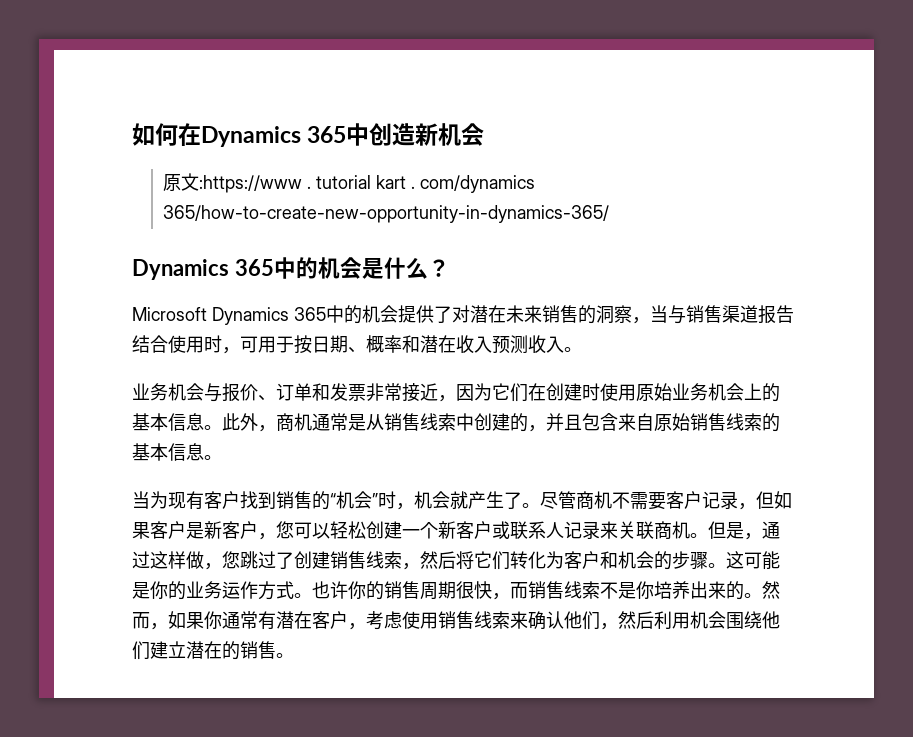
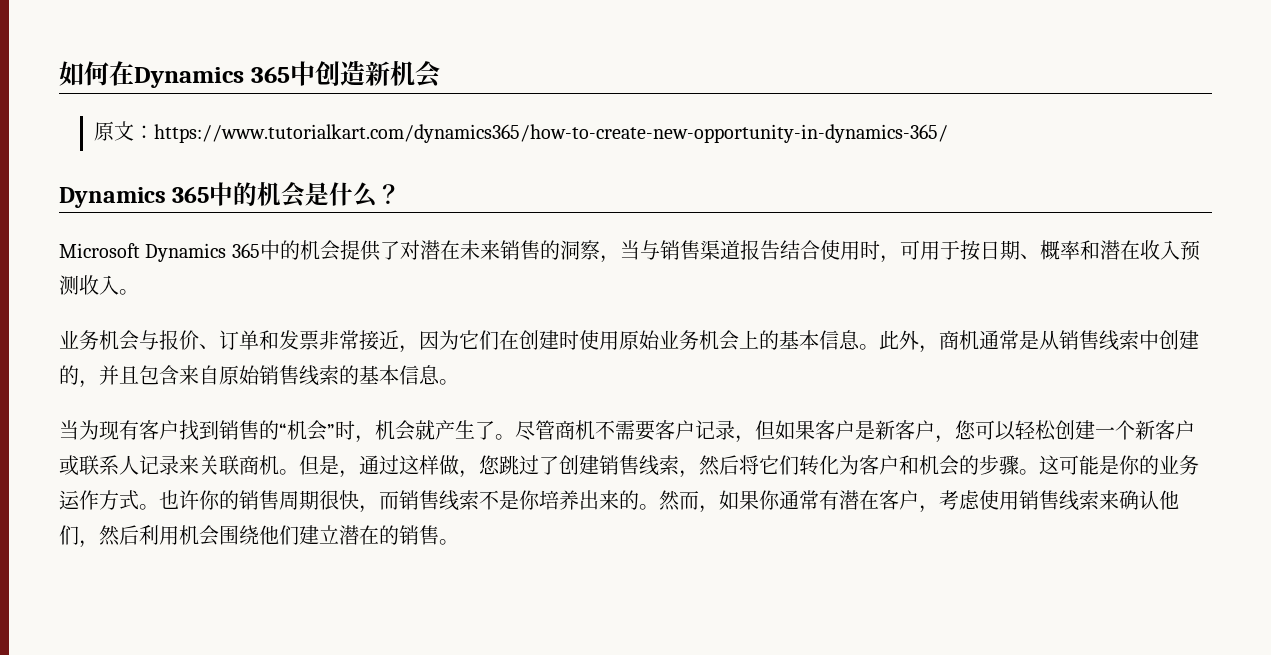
- 原文:https://www . tutorial kart . com/dynamics 365/how-to-create-new-opportunity-in-dynamics-365/
+ 原文：https://www.tutorialkart.com/dynamics365/how-to-create-new-opportunity-in-dynamics-365/

